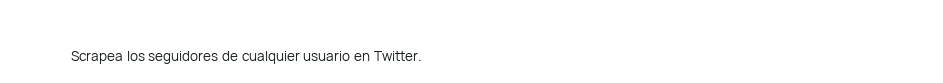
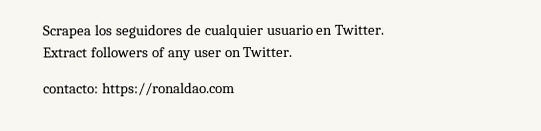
+ Extract followers of any user on Twitter.
+ contacto: https://ronaldao.com

